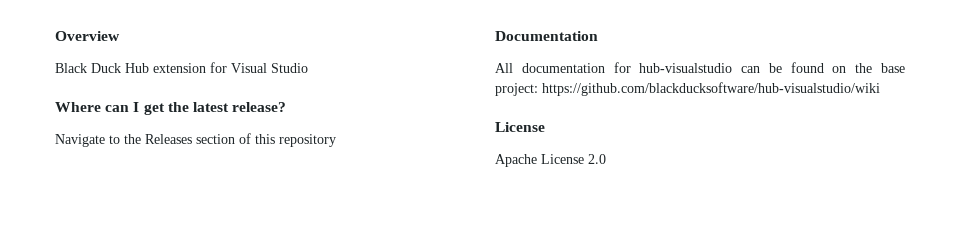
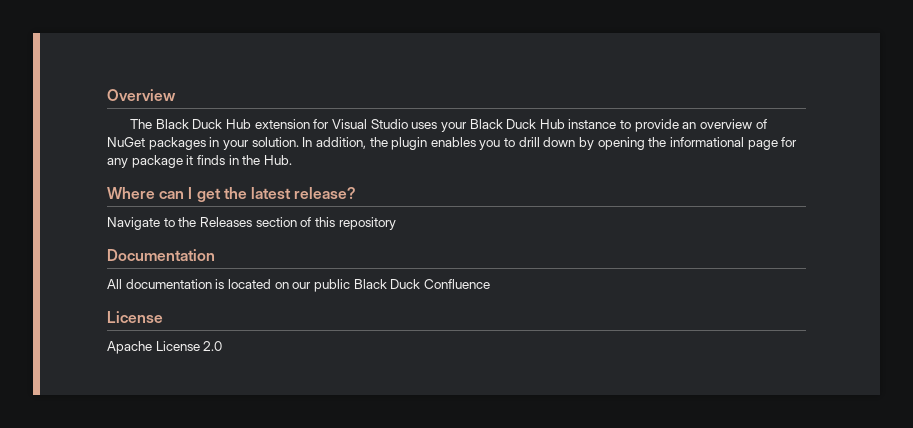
- Black Duck Hub extension for Visual Studio
+ The Black Duck Hub extension for Visual Studio uses your Black Duck Hub instance to provide an overview of NuGet packages in your solution. In addition, the plugin enables you to drill down by opening the informational page for any package it finds in the Hub.
- All documentation for hub-visualstudio can be found on the base project: https://github.com/blackducksoftware/hub-visualstudio/wiki
+ All documentation is located on our public Black Duck Confluence

